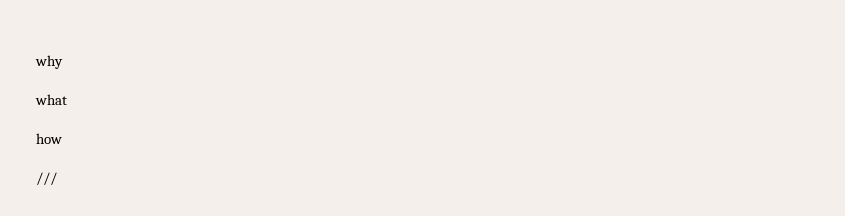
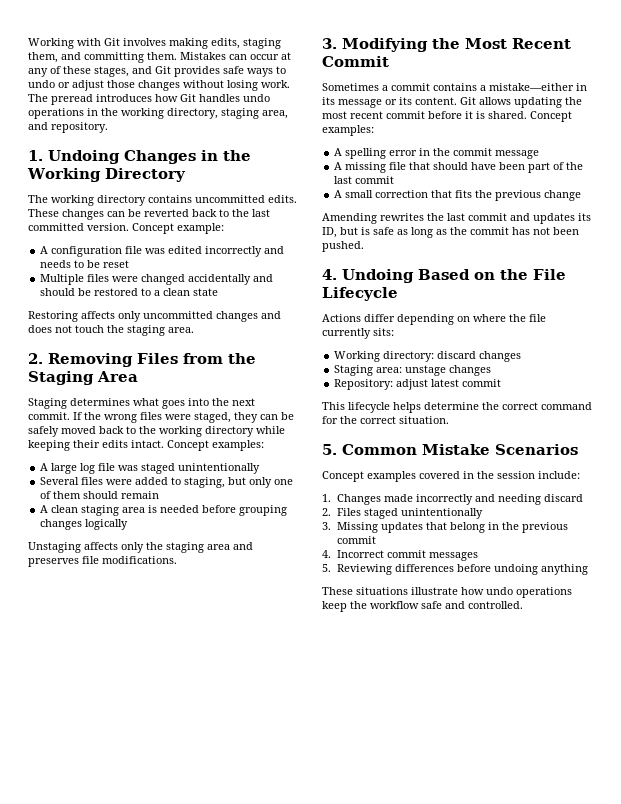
- why
- what
- how
- ///
+ Working with Git involves making edits, staging them, and committing them. Mistakes can occur at any of these stages, and Git provides safe ways to undo or adjust those changes without losing work. The preread introduces how Git handles undo operations in the working directory, staging area, and repository.
+ 1. Undoing Changes in the Working Directory
+ The working directory contains uncommitted edits. These changes can be reverted back to the last committed version. Concept example:
+ A configuration file was edited incorrectly and needs to be reset
+ Multiple files were changed accidentally and should be restored to a clean state
+ Restoring affects only uncommitted changes and does not touch the staging area.
+ 2. Removing Files from the Staging Area
+ Staging determines what goes into the next commit. If the wrong files were staged, they can be safely moved back to the working directory while keeping their edits intact. Concept examples:
+ A large log file was staged unintentionally
+ Several files were added to staging, but only one of them should remain
+ A clean staging area is needed before grouping changes logically
+ Unstaging affects only the staging area and preserves file modifications.
+ 3. Modifying the Most Recent Commit
+ Sometimes a commit contains a mistake—either in its message or its content. Git allows updating the most recent commit before it is shared. Concept examples:
+ A spelling error in the commit message
+ A missing file that should have been part of the last commit
+ A small correction that fits the previous change
+ Amending rewrites the last commit and updates its ID, but is safe as long as the commit has not been pushed.
+ 4. Undoing Based on the File Lifecycle
+ Actions differ depending on where the file currently sits:
+ Working directory: discard changes
+ Staging area: unstage changes
+ Repository: adjust latest commit
+ This lifecycle helps determine the correct command for the correct situation.
+ 5. Common Mistake Scenarios
+ Concept examples covered in the session include:
+ 1. Changes made incorrectly and needing discard
+ 2. Files staged unintentionally
+ 3. Missing updates that belong in the previous commit
+ 4. Incorrect commit messages
+ 5. Reviewing differences before undoing anything
+ These situations illustrate how undo operations keep the workflow safe and controlled.

